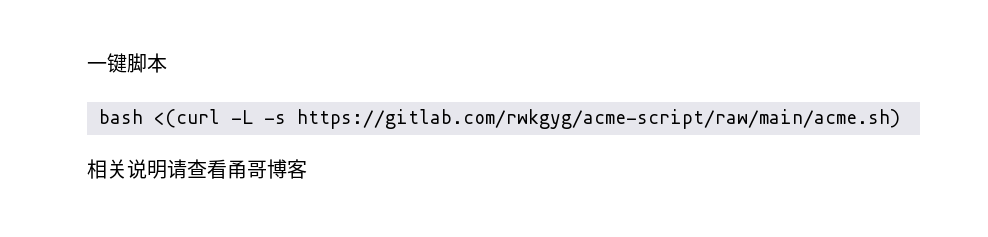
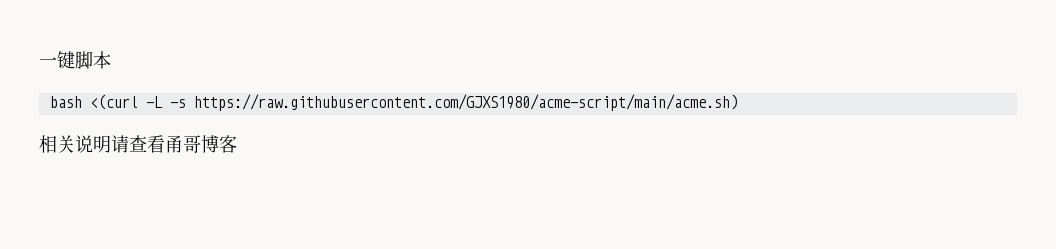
- bash <(curl -L -s https://gitlab.com/rwkgyg/acme-script/raw/main/acme.sh)
+ bash <(curl -L -s https://raw.githubusercontent.com/GJXS1980/acme-script/main/acme.sh)

